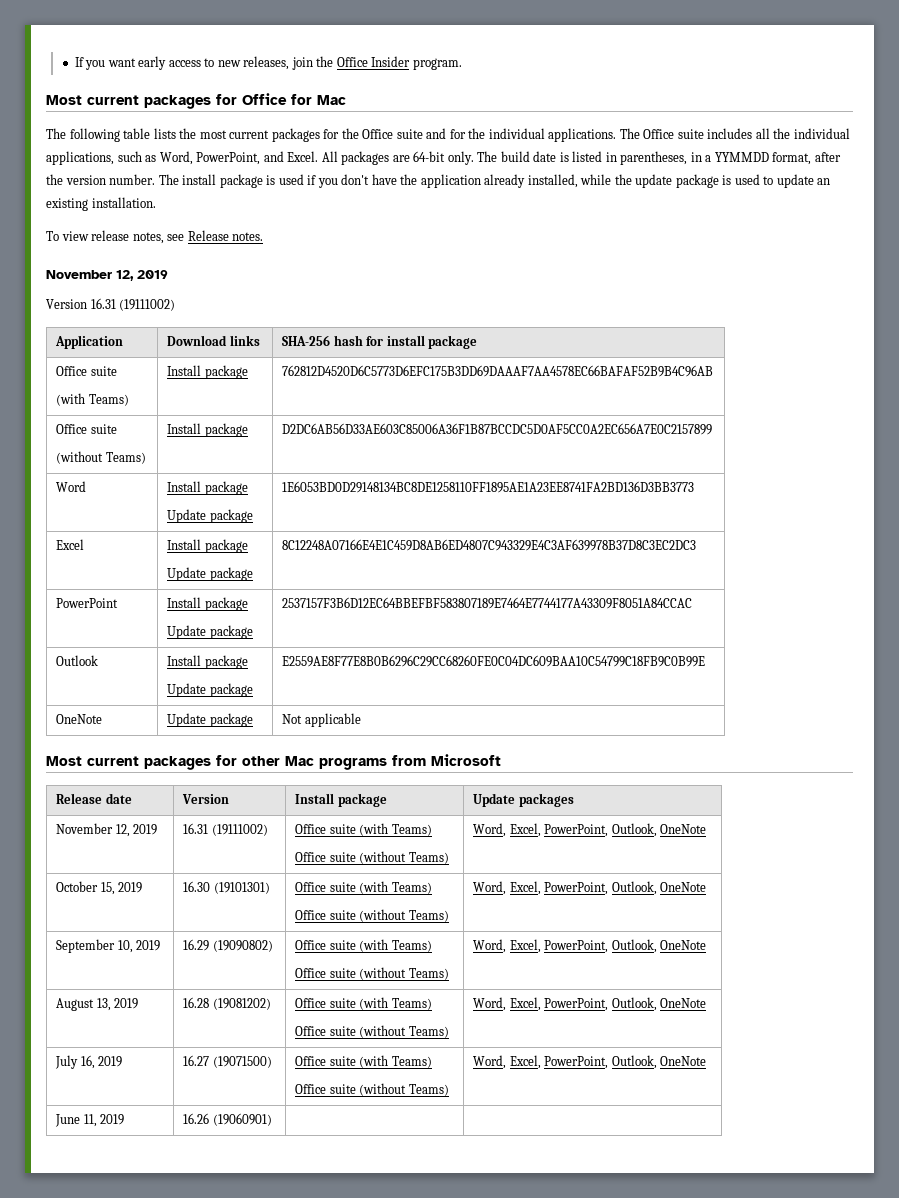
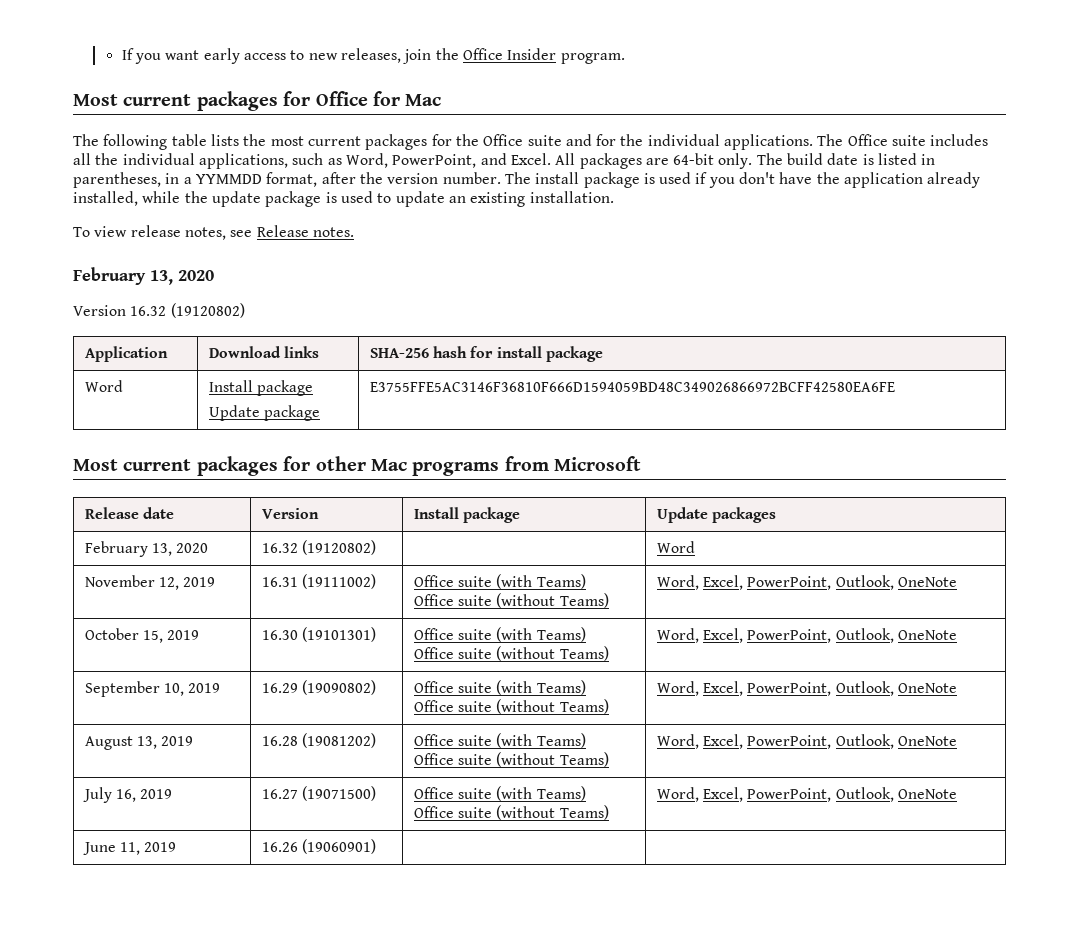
  To view release notes, see Release notes.
- November 12, 2019
- Version 16.31 (19111002)
+ February 13, 2020
+ Version 16.32 (19120802)
  Application | Download links | SHA-256 hash for install package
- Office suite
- (with Teams) | Install package | 762812D4520D6C5773D6EFC175B3DD69DAAAF7AA4578EC66BAFAF52B9B4C96AB
- Office suite
- (without Teams) | Install package | D2DC6AB56D33AE603C85006A36F1B87BCCDC5D0AF5CC0A2EC656A7E0C2157899
  Word | Install package
- Update package | 1E6053BD0D29148134BC8DE1258110FF1895AE1A23EE8741FA2BD136D3BB3773
- Excel | Install package
- Update package | 8C12248A07166E4E1C459D8AB6ED4807C943329E4C3AF639978B37D8C3EC2DC3
- PowerPoint | Install package
- Update package | 2537157F3B6D12EC64BBEFBF583807189E7464E7744177A43309F8051A84CCAC
- Outlook | Install package
- Update package | E2559AE8F77E8B0B6296C29CC68260FE0C04DC609BAA10C54799C18FB9C0B99E
- OneNote | Update package | Not applicable
+ Update package | E3755FFE5AC3146F36810F666D1594059BD48C349026866972BCFF42580EA6FE
+ February 13, 2020 | 16.32 (19120802) | | Word

